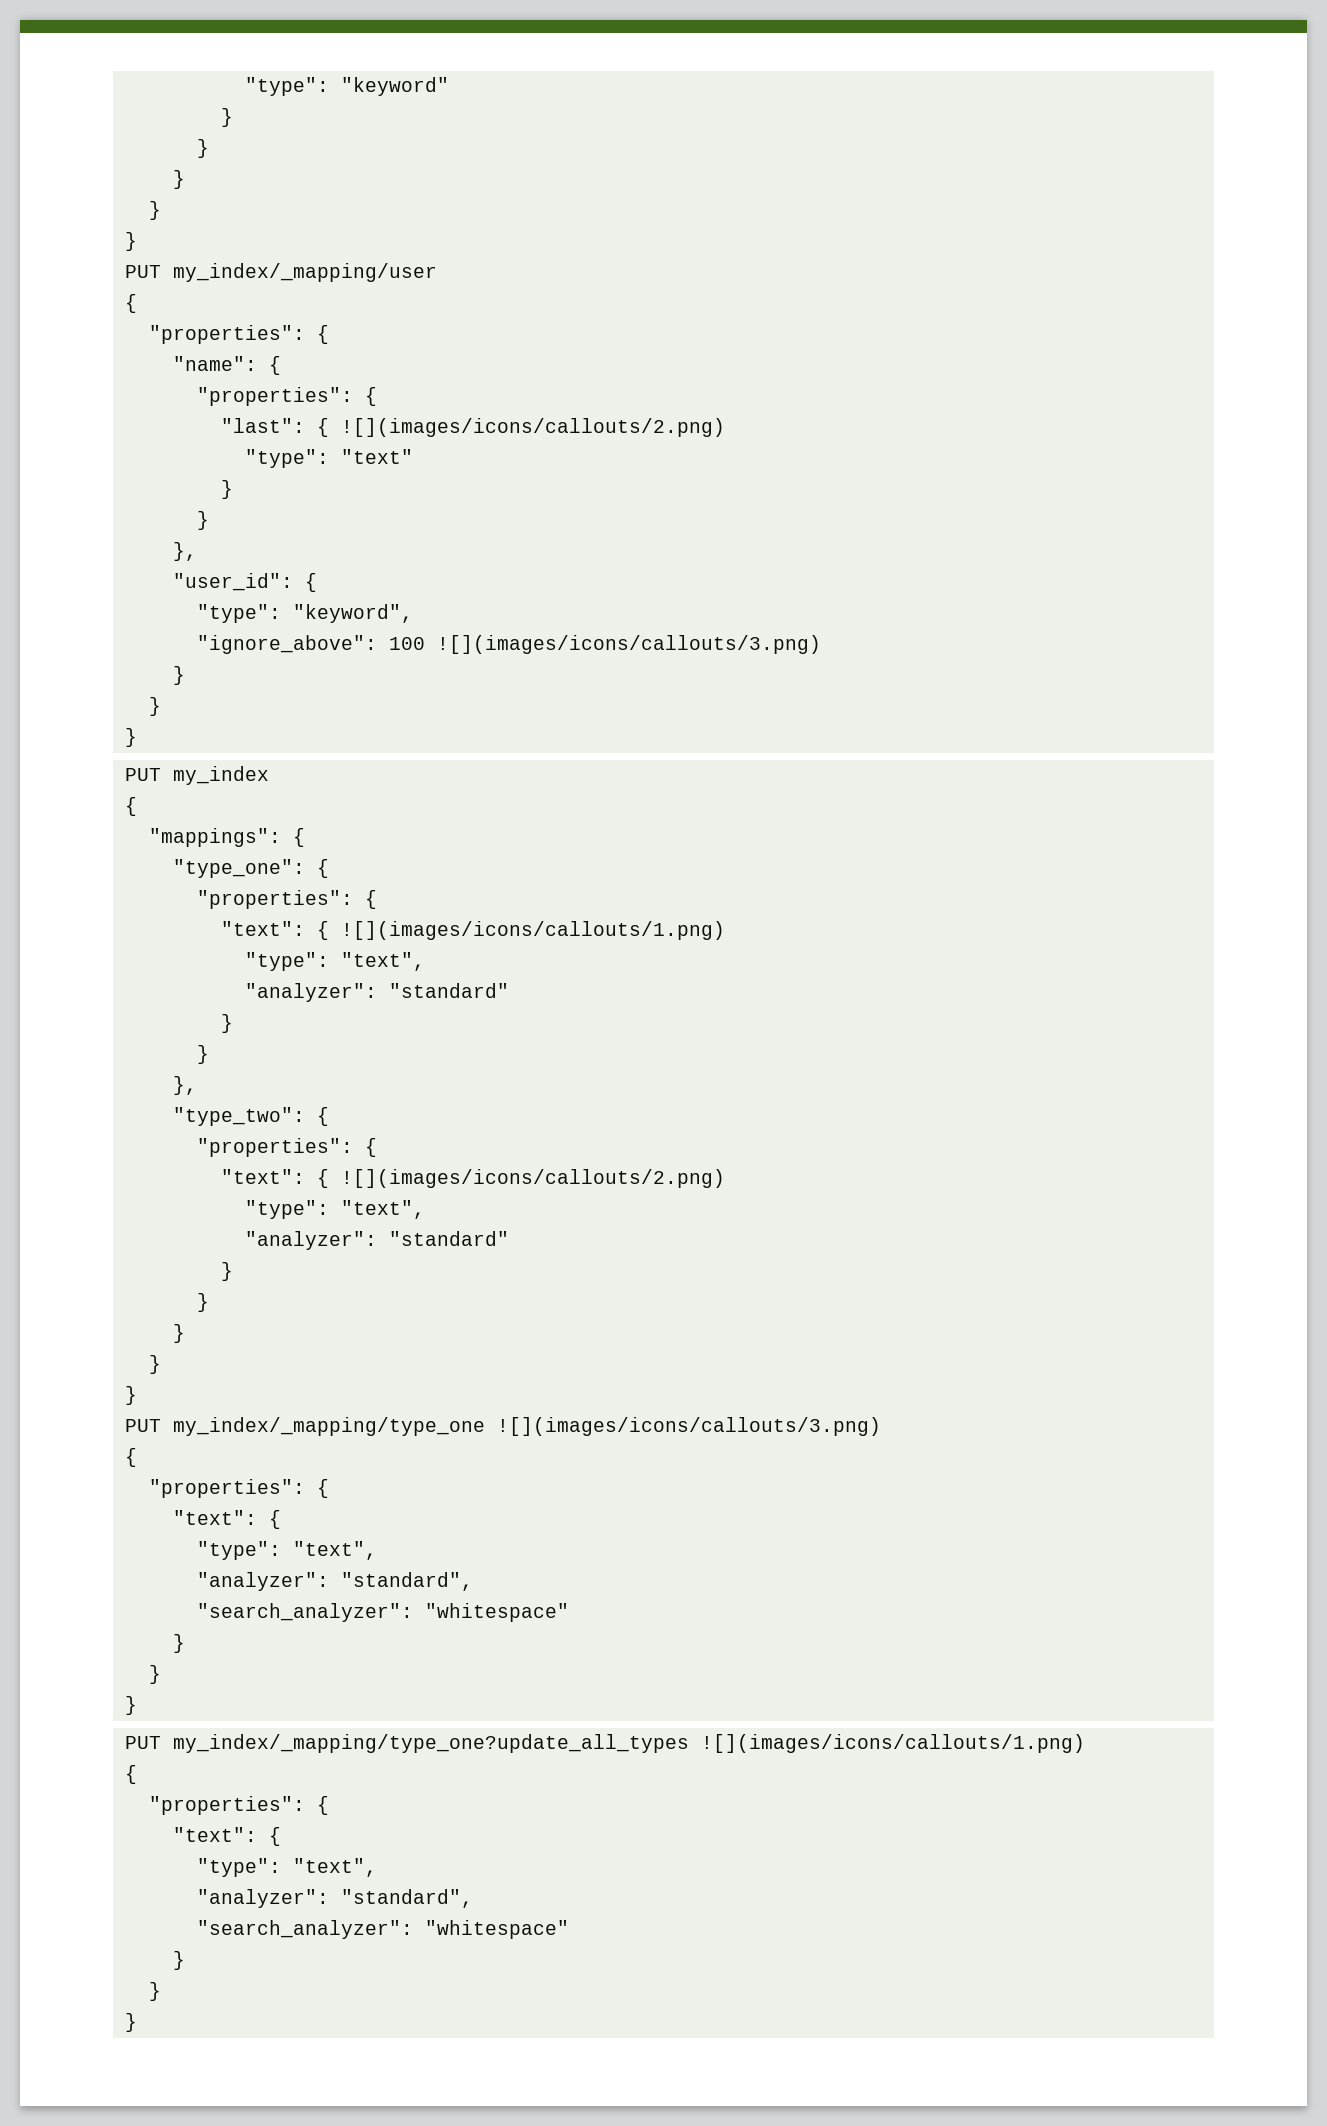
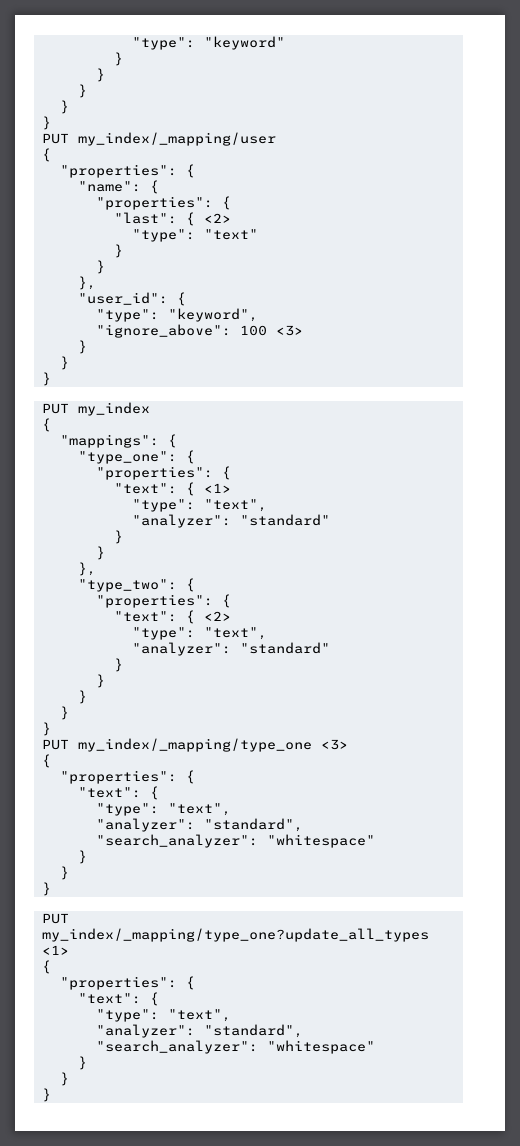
- "last": { ![](images/icons/callouts/2.png)
+ "last": { <2>
- "ignore_above": 100 ![](images/icons/callouts/3.png)
+ "ignore_above": 100 <3>
- "text": { ![](images/icons/callouts/1.png)
+ "text": { <1>
- "text": { ![](images/icons/callouts/2.png)
+ "text": { <2>
- PUT my_index/_mapping/type_one ![](images/icons/callouts/3.png)
+ PUT my_index/_mapping/type_one <3>
- PUT my_index/_mapping/type_one?update_all_types ![](images/icons/callouts/1.png)
+ PUT my_index/_mapping/type_one?update_all_types <1>

